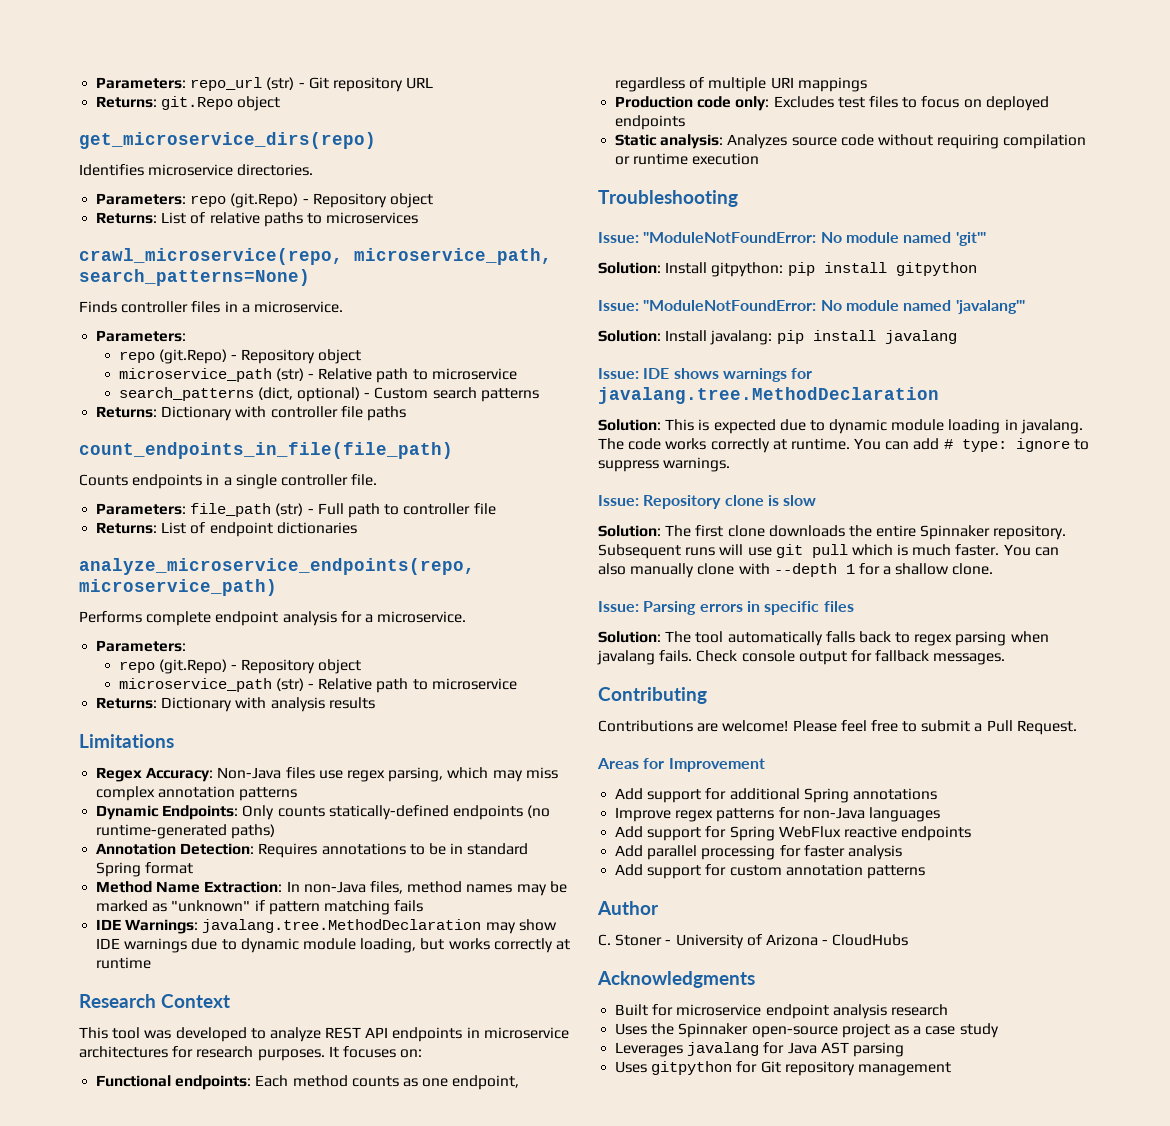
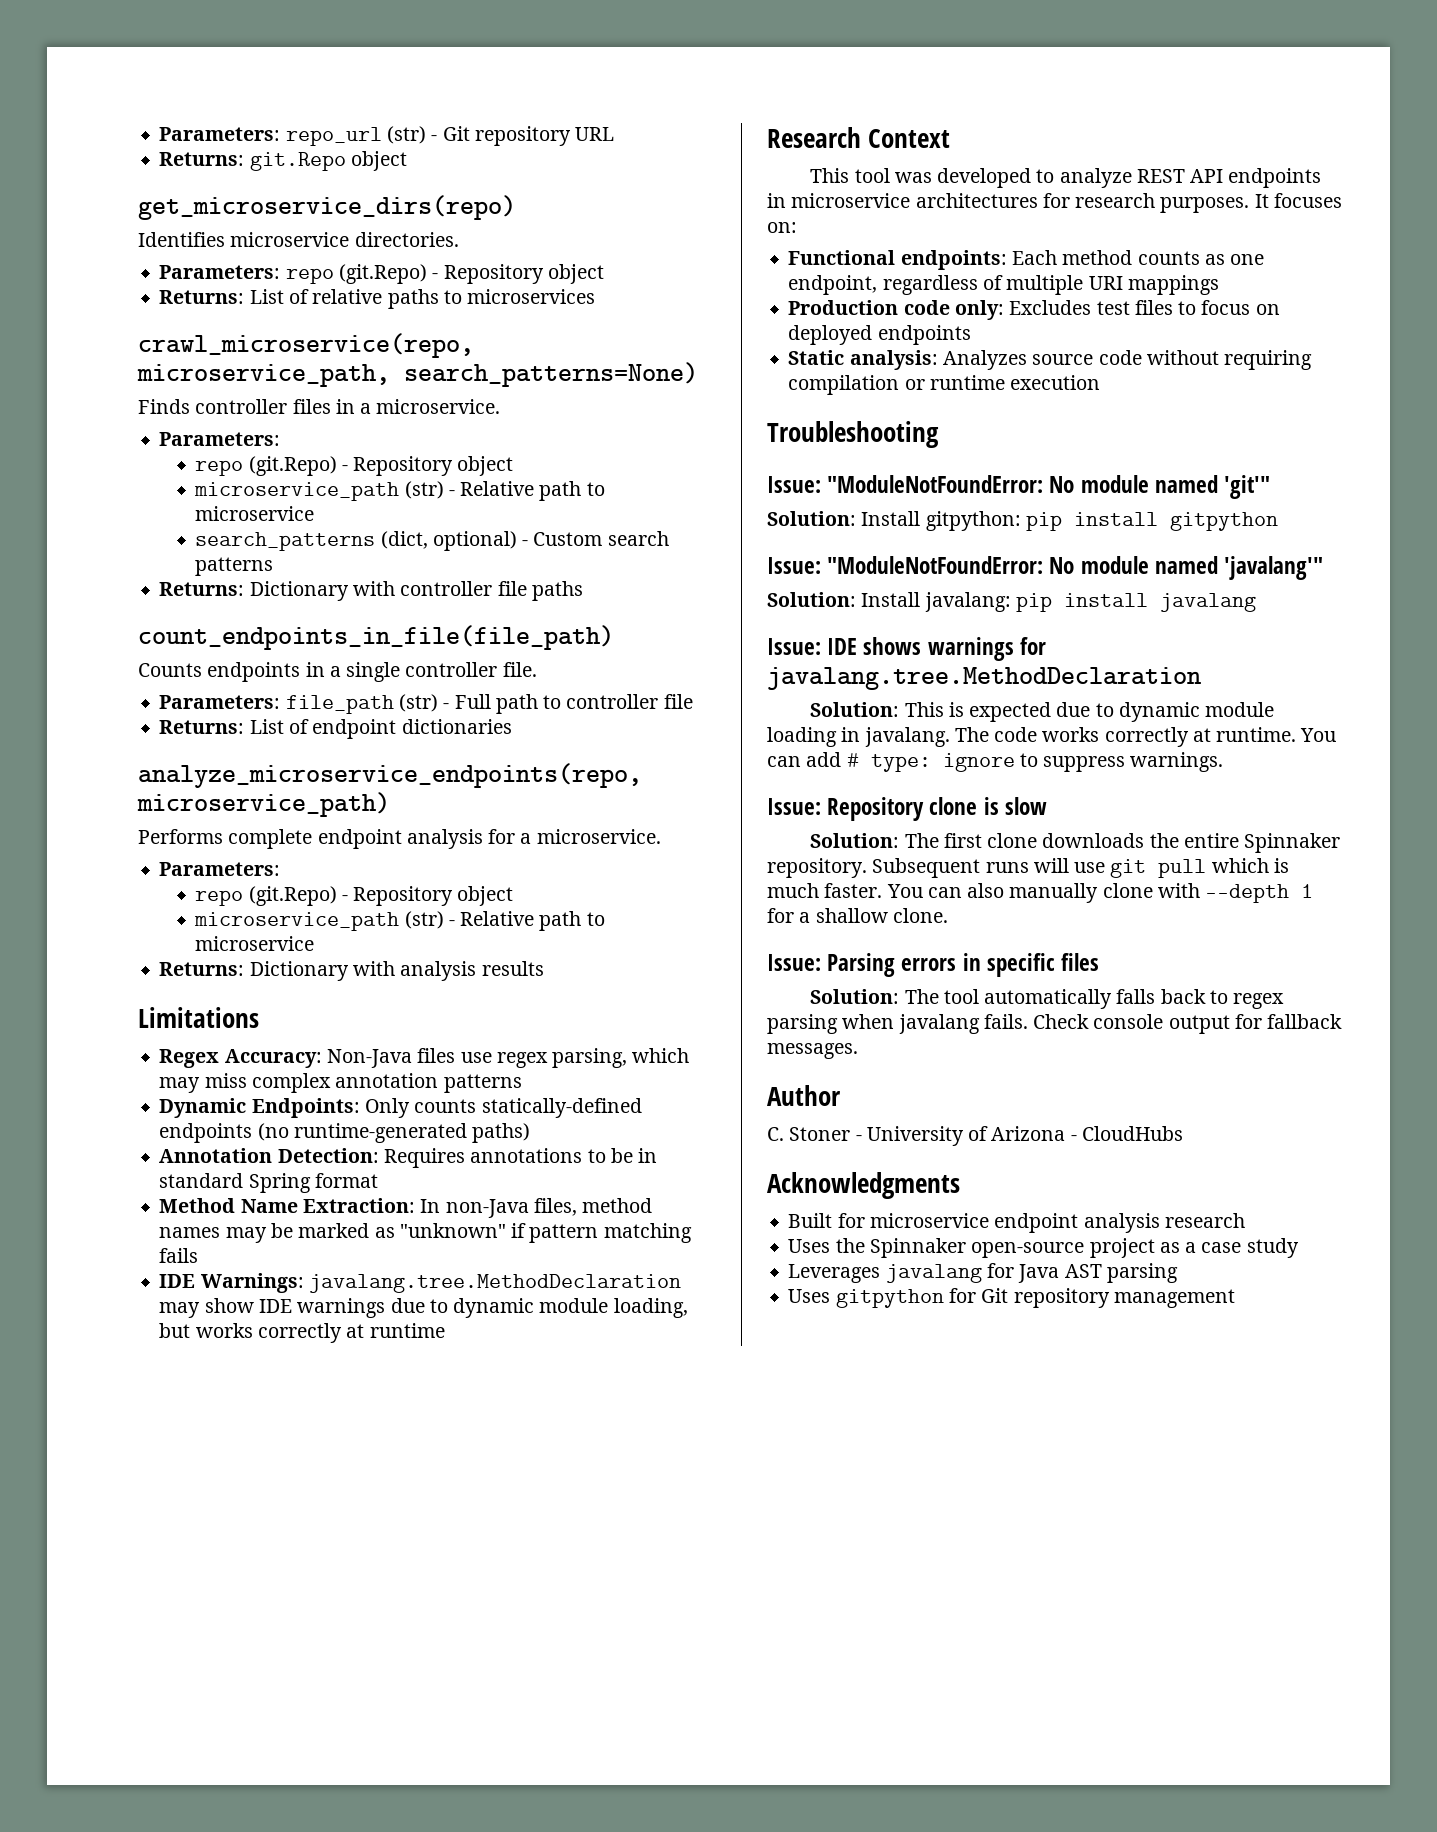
- Contributing
- Contributions are welcome! Please feel free to submit a Pull Request.
- Areas for Improvement
- Add support for additional Spring annotations
- Improve regex patterns for non-Java languages
- Add support for Spring WebFlux reactive endpoints
- Add parallel processing for faster analysis
- Add support for custom annotation patterns

